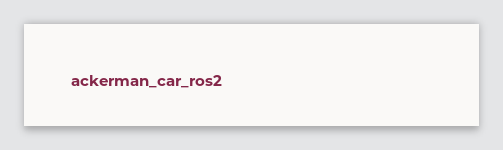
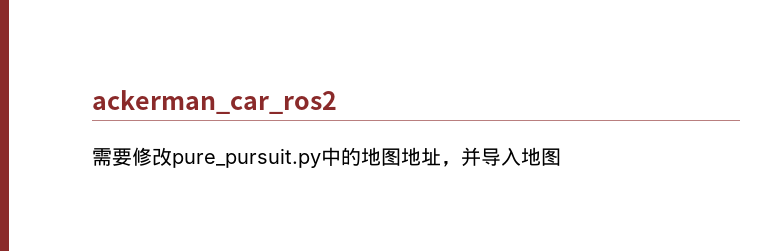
+ 需要修改pure_pursuit.py中的地图地址，并导入地图

